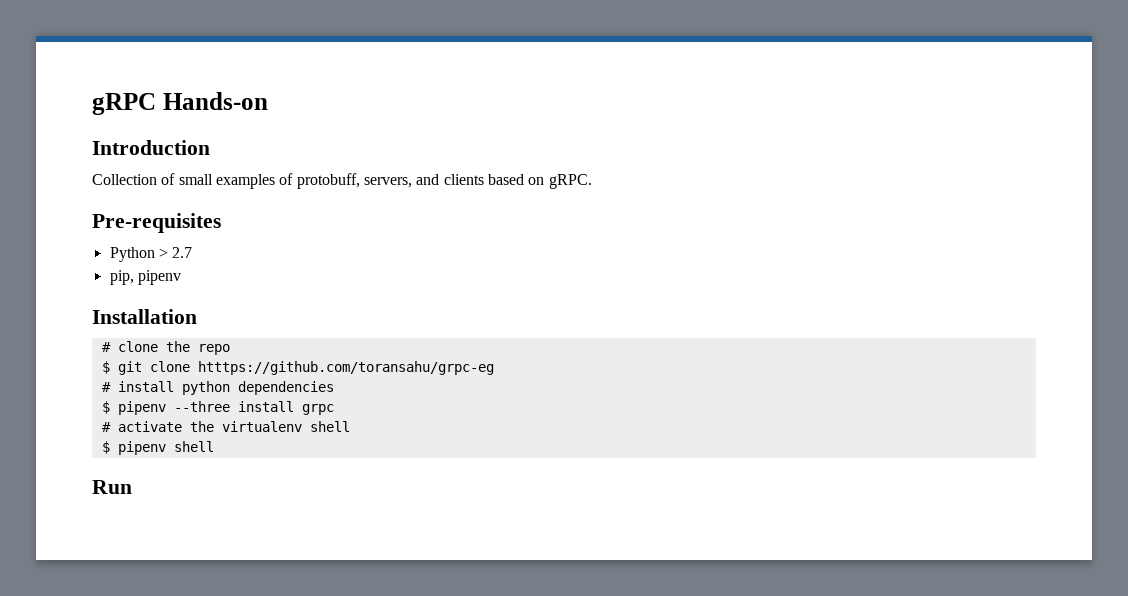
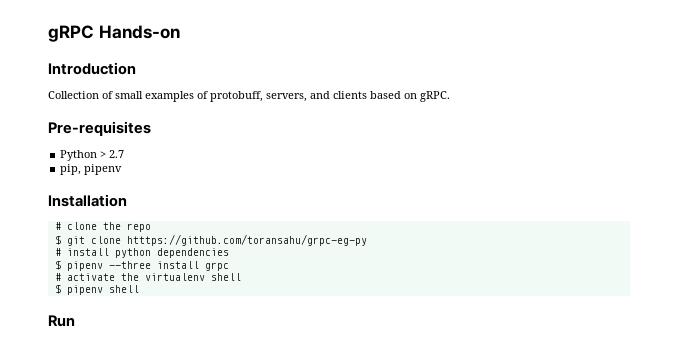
- $ git clone htttps://github.com/toransahu/grpc-eg
+ $ git clone htttps://github.com/toransahu/grpc-eg-py

